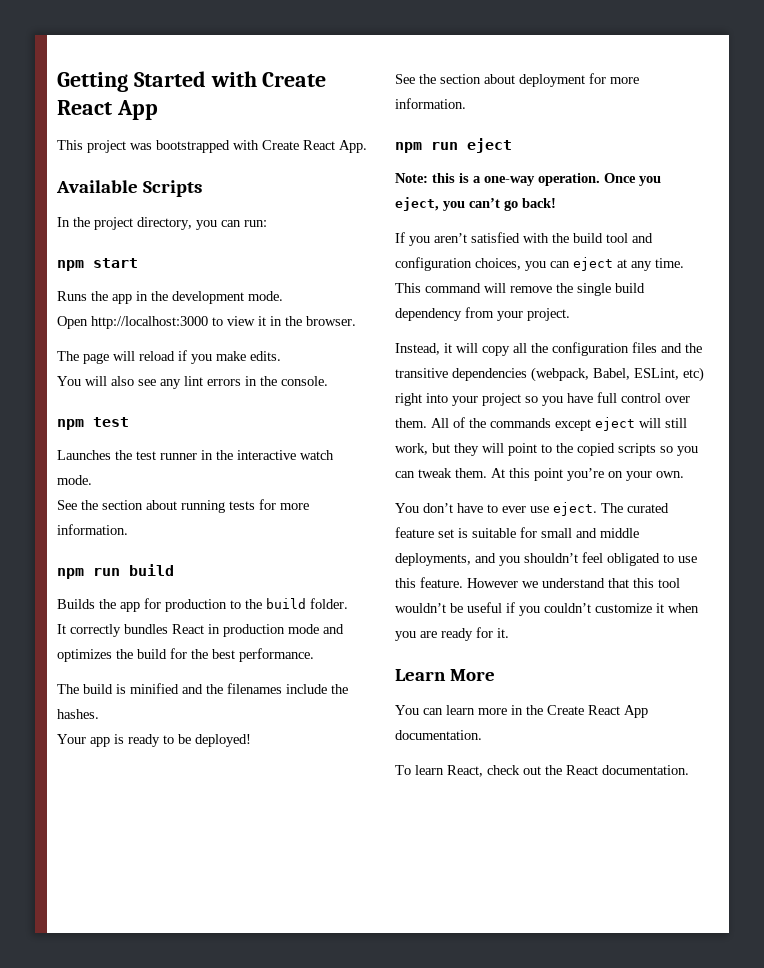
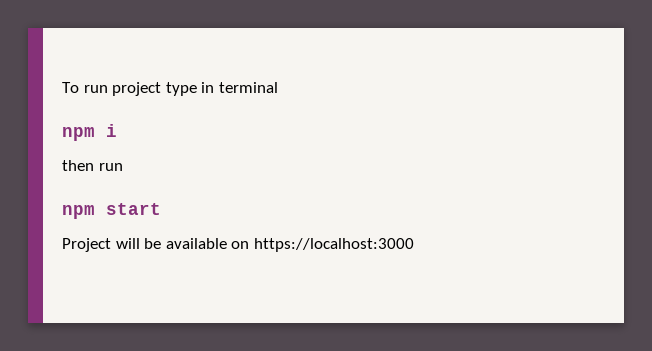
- Getting Started with Create React App
- This project was bootstrapped with Create React App.
- Available Scripts
- In the project directory, you can run:
+ To run project type in terminal
+ npm i
+ then run
  npm start
- Runs the app in the development mode.
- Open http://localhost:3000 to view it in the browser.
- The page will reload if you make edits.
- You will also see any lint errors in the console.
- npm test
- Launches the test runner in the interactive watch mode.
- See the section about running tests for more information.
- npm run build
- Builds the app for production to the build folder.
- It correctly bundles React in production mode and optimizes the build for the best performance.
- The build is minified and the filenames include the hashes.
- Your app is ready to be deployed!
- See the section about deployment for more information.
- npm run eject
- Note: this is a one-way operation. Once you eject, you can’t go back!
- If you aren’t satisfied with the build tool and configuration choices, you can eject at any time. This command will remove the single build dependency from your project.
- Instead, it will copy all the configuration files and the transitive dependencies (webpack, Babel, ESLint, etc) right into your project so you have full control over them. All of the commands except eject will still work, but they will point to the copied scripts so you can tweak them. At this point you’re on your own.
- You don’t have to ever use eject. The curated feature set is suitable for small and middle deployments, and you shouldn’t feel obligated to use this feature. However we understand that this tool wouldn’t be useful if you couldn’t customize it when you are ready for it.
- Learn More
- You can learn more in the Create React App documentation.
- To learn React, check out the React documentation.
+ Project will be available on https://localhost:3000

